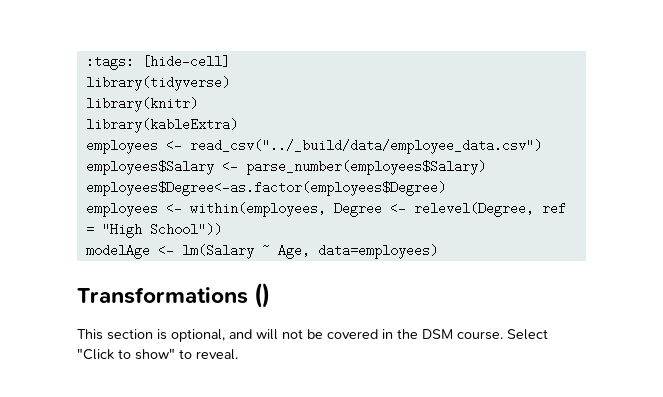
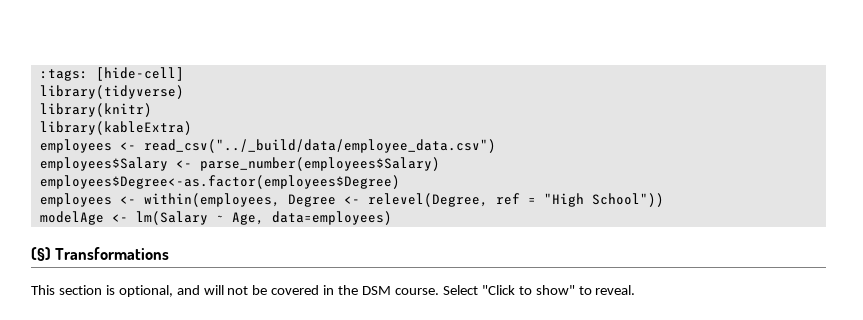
- Transformations ()
+ (§) Transformations

